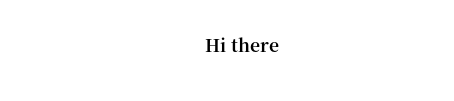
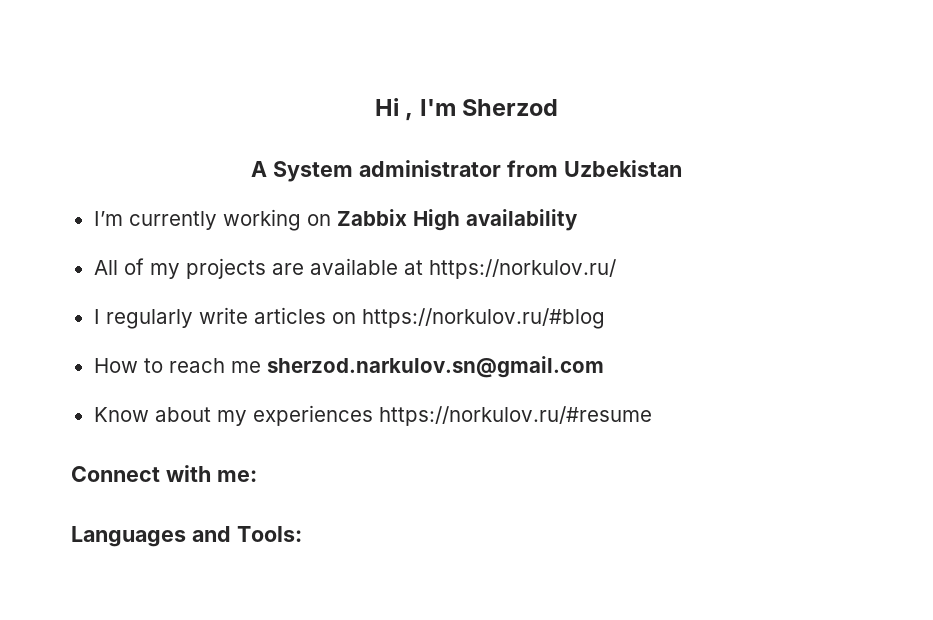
- Hi there
+ Hi , I'm Sherzod
+ A System administrator from Uzbekistan
+ I’m currently working on Zabbix High availability
+ All of my projects are available at https://norkulov.ru/
+ I regularly write articles on https://norkulov.ru/#blog
+ How to reach me sherzod.narkulov.sn@gmail.com
+ Know about my experiences https://norkulov.ru/#resume
+ Connect with me:
+ Languages and Tools:

